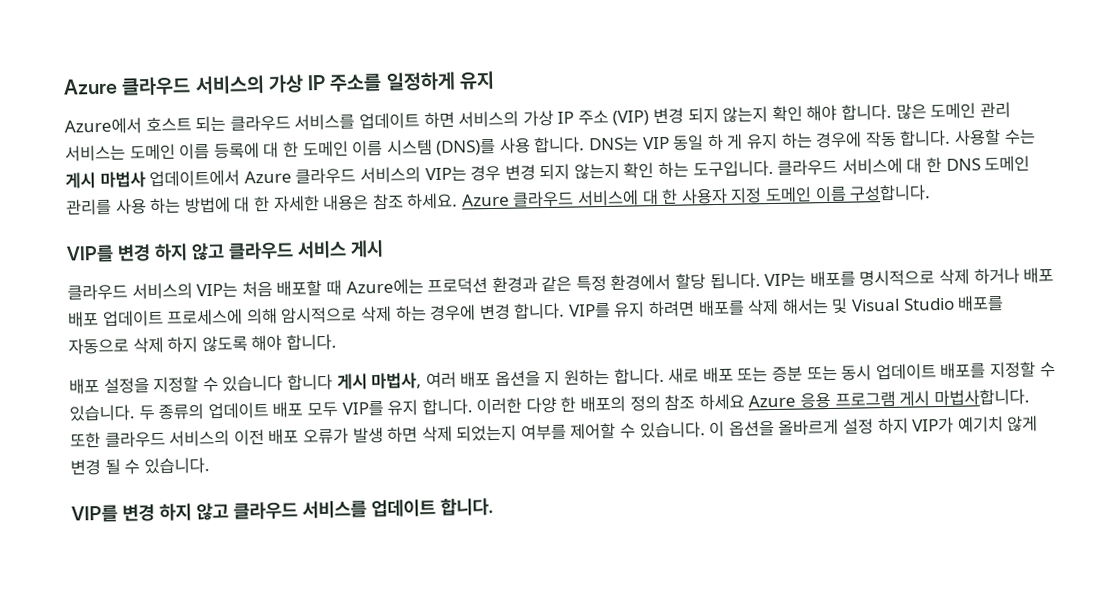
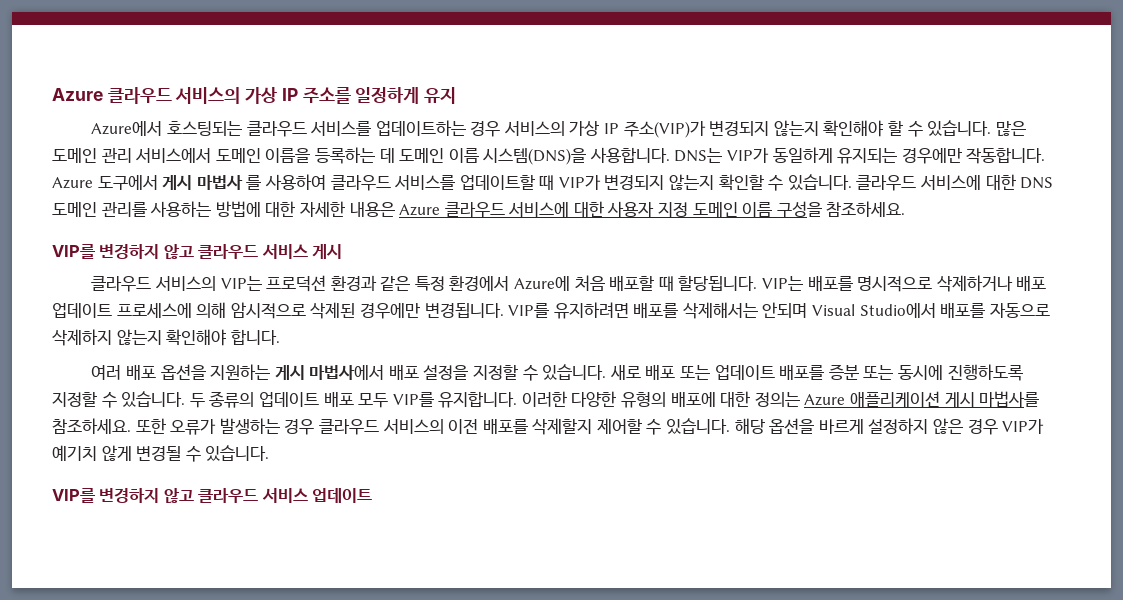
- Azure에서 호스트 되는 클라우드 서비스를 업데이트 하면 서비스의 가상 IP 주소 (VIP) 변경 되지 않는지 확인 해야 합니다. 많은 도메인 관리 서비스는 도메인 이름 등록에 대 한 도메인 이름 시스템 (DNS)를 사용 합니다. DNS는 VIP 동일 하 게 유지 하는 경우에 작동 합니다. 사용할 수는 게시 마법사 업데이트에서 Azure 클라우드 서비스의 VIP는 경우 변경 되지 않는지 확인 하는 도구입니다. 클라우드 서비스에 대 한 DNS 도메인 관리를 사용 하는 방법에 대 한 자세한 내용은 참조 하세요. Azure 클라우드 서비스에 대 한 사용자 지정 도메인 이름 구성합니다.
- VIP를 변경 하지 않고 클라우드 서비스 게시
+ Azure에서 호스팅되는 클라우드 서비스를 업데이트하는 경우 서비스의 가상 IP 주소(VIP)가 변경되지 않는지 확인해야 할 수 있습니다. 많은 도메인 관리 서비스에서 도메인 이름을 등록하는 데 도메인 이름 시스템(DNS)을 사용합니다. DNS는 VIP가 동일하게 유지되는 경우에만 작동합니다. Azure 도구에서 게시 마법사 를 사용하여 클라우드 서비스를 업데이트할 때 VIP가 변경되지 않는지 확인할 수 있습니다. 클라우드 서비스에 대한 DNS 도메인 관리를 사용하는 방법에 대한 자세한 내용은 Azure 클라우드 서비스에 대한 사용자 지정 도메인 이름 구성을 참조하세요.
+ VIP를 변경하지 않고 클라우드 서비스 게시
- 클라우드 서비스의 VIP는 처음 배포할 때 Azure에는 프로덕션 환경과 같은 특정 환경에서 할당 됩니다. VIP는 배포를 명시적으로 삭제 하거나 배포 배포 업데이트 프로세스에 의해 암시적으로 삭제 하는 경우에 변경 합니다. VIP를 유지 하려면 배포를 삭제 해서는 및 Visual Studio 배포를 자동으로 삭제 하지 않도록 해야 합니다.
- 배포 설정을 지정할 수 있습니다 합니다 게시 마법사, 여러 배포 옵션을 지 원하는 합니다. 새로 배포 또는 증분 또는 동시 업데이트 배포를 지정할 수 있습니다.
+ 클라우드 서비스의 VIP는 프로덕션 환경과 같은 특정 환경에서 Azure에 처음 배포할 때 할당됩니다. VIP는 배포를 명시적으로 삭제하거나 배포 업데이트 프로세스에 의해 암시적으로 삭제된 경우에만 변경됩니다. VIP를 유지하려면 배포를 삭제해서는 안되며 Visual Studio에서 배포를 자동으로 삭제하지 않는지 확인해야 합니다.
+ 여러 배포 옵션을 지원하는 게시 마법사에서 배포 설정을 지정할 수 있습니다. 새로 배포 또는 업데이트 배포를 증분 또는 동시에 진행하도록 지정할 수 있습니다.
- 두 종류의 업데이트 배포 모두 VIP를 유지 합니다. 이러한 다양 한 배포의 정의 참조 하세요 Azure 응용 프로그램 게시 마법사합니다. 또한 클라우드 서비스의 이전 배포 오류가 발생 하면 삭제 되었는지 여부를 제어할 수 있습니다. 이 옵션을 올바르게 설정 하지 VIP가 예기치 않게 변경 될 수 있습니다.
+ 두 종류의 업데이트 배포 모두 VIP를 유지합니다. 이러한 다양한 유형의 배포에 대한 정의는 Azure 애플리케이션 게시 마법사를 참조하세요. 또한 오류가 발생하는 경우 클라우드 서비스의 이전 배포를 삭제할지 제어할 수 있습니다. 해당 옵션을 바르게 설정하지 않은 경우 VIP가 예기치 않게 변경될 수 있습니다.
- VIP를 변경 하지 않고 클라우드 서비스를 업데이트 합니다.
+ VIP를 변경하지 않고 클라우드 서비스 업데이트

